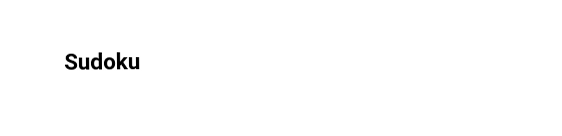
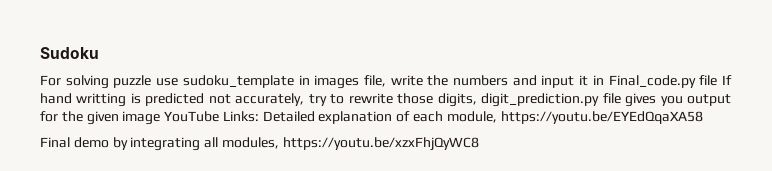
+ For solving puzzle use sudoku_template in images file, write the numbers and input it in Final_code.py file If hand writting is predicted not accurately, try to rewrite those digits, digit_prediction.py file gives you output for the given image YouTube Links: Detailed explanation of each module, https://youtu.be/EYEdQqaXA58
+ Final demo by integrating all modules, https://youtu.be/xzxFhjQyWC8

